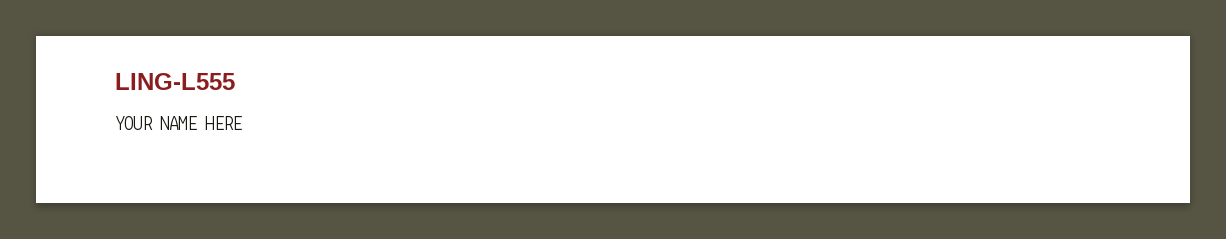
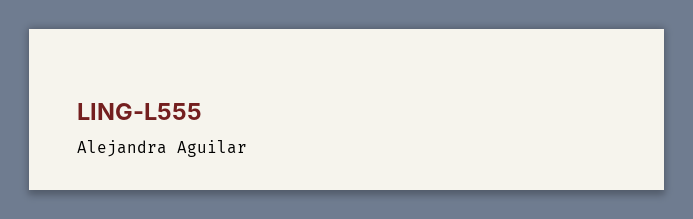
- YOUR NAME HERE
+ Alejandra Aguilar

